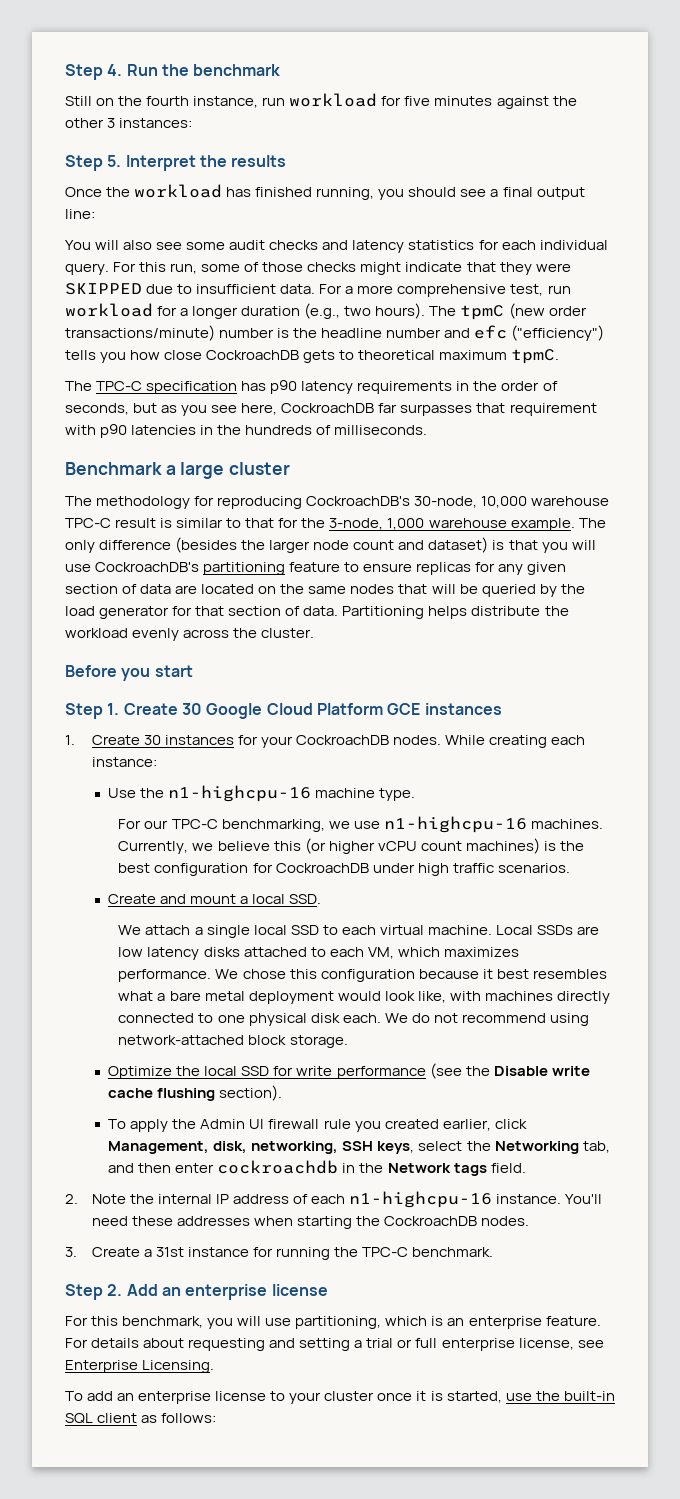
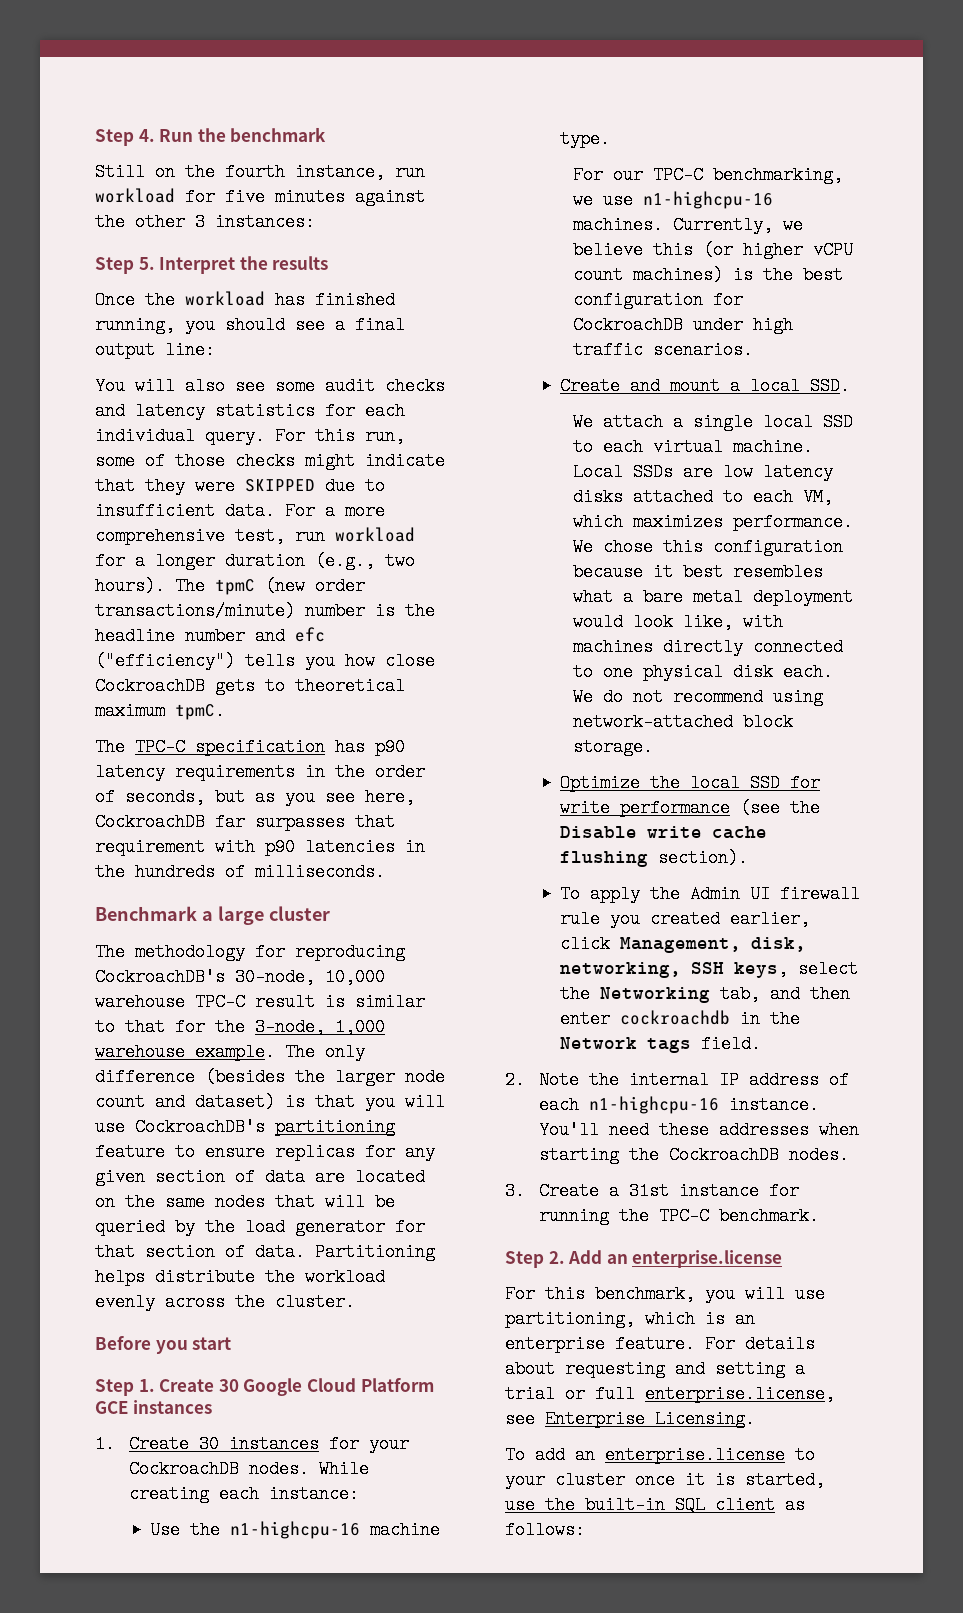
- Step 2. Add an enterprise license
+ Step 2. Add an enterprise.license
- For details about requesting and setting a trial or full enterprise license, see Enterprise Licensing.
+ For details about requesting and setting a trial or full enterprise.license, see Enterprise Licensing.
- To add an enterprise license to your cluster once it is started, use the built-in SQL client as follows:
+ To add an enterprise.license to your cluster once it is started, use the built-in SQL client as follows:

